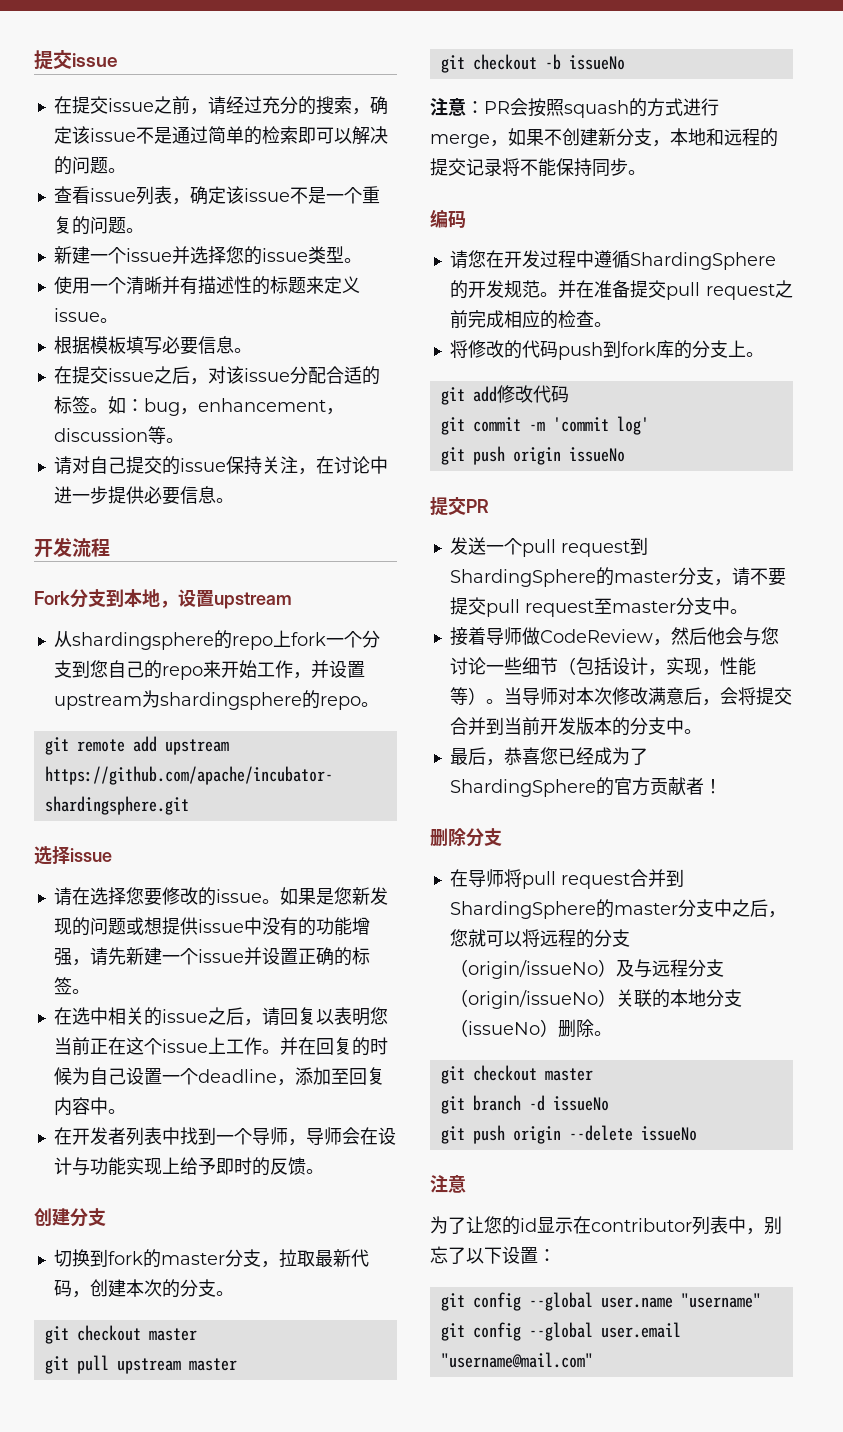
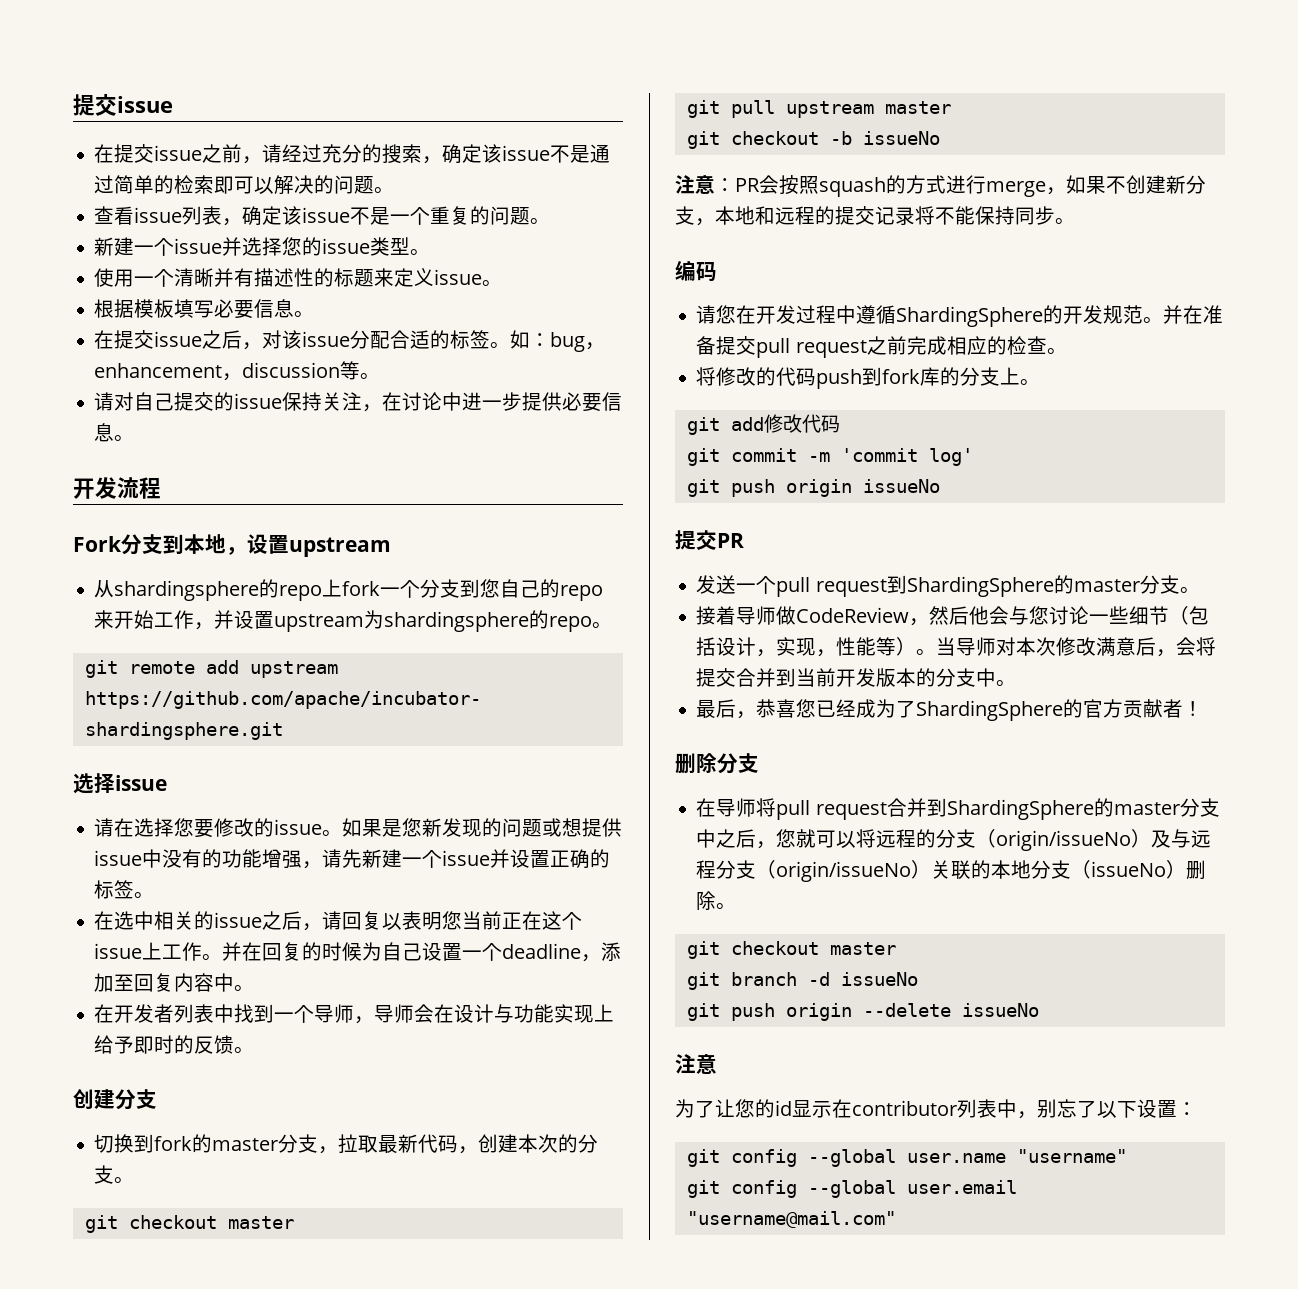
- 发送一个pull request到ShardingSphere的master分支，请不要提交pull request至master分支中。
+ 发送一个pull request到ShardingSphere的master分支。

